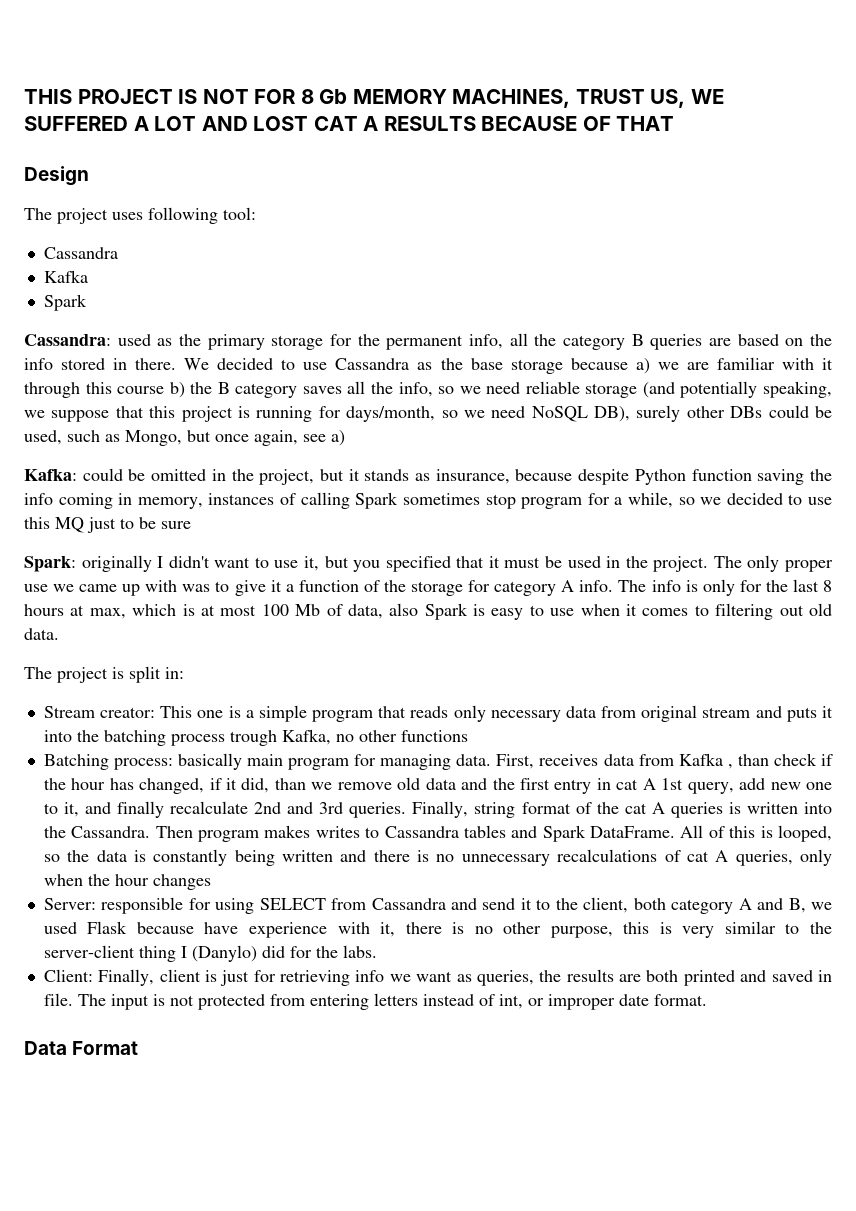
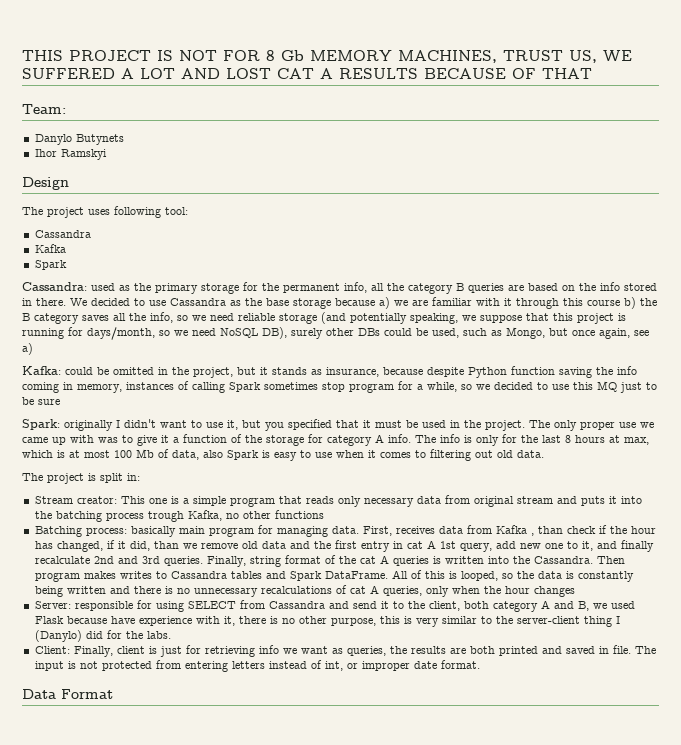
+ Team:
+ Danylo Butynets
+ Ihor Ramskyi

